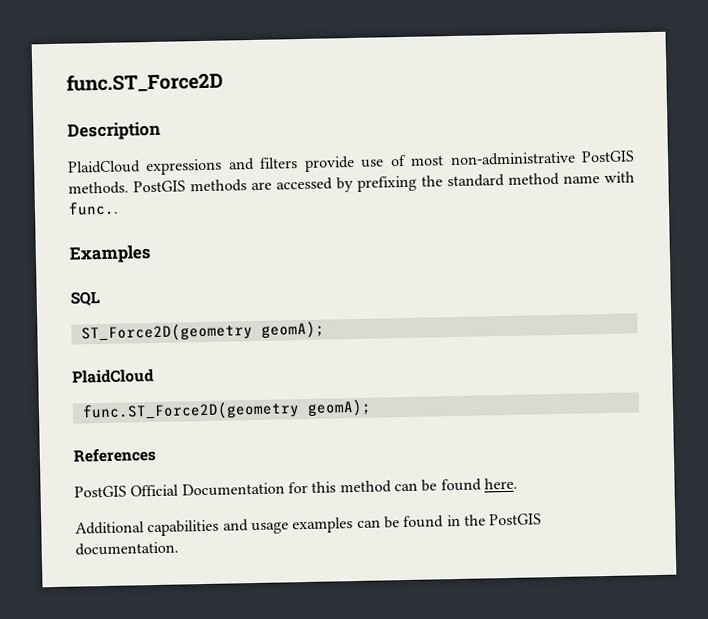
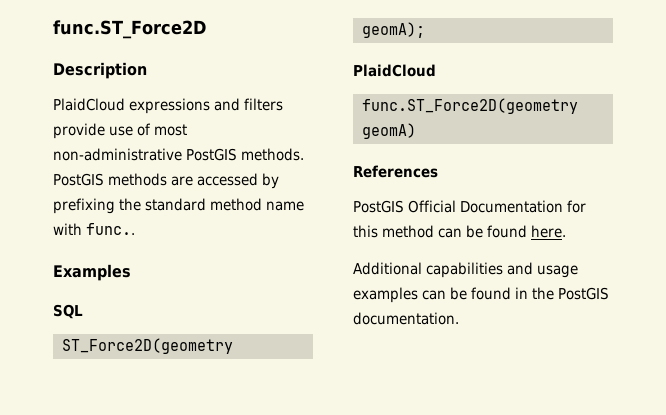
- func.ST_Force2D(geometry geomA);
+ func.ST_Force2D(geometry geomA)

